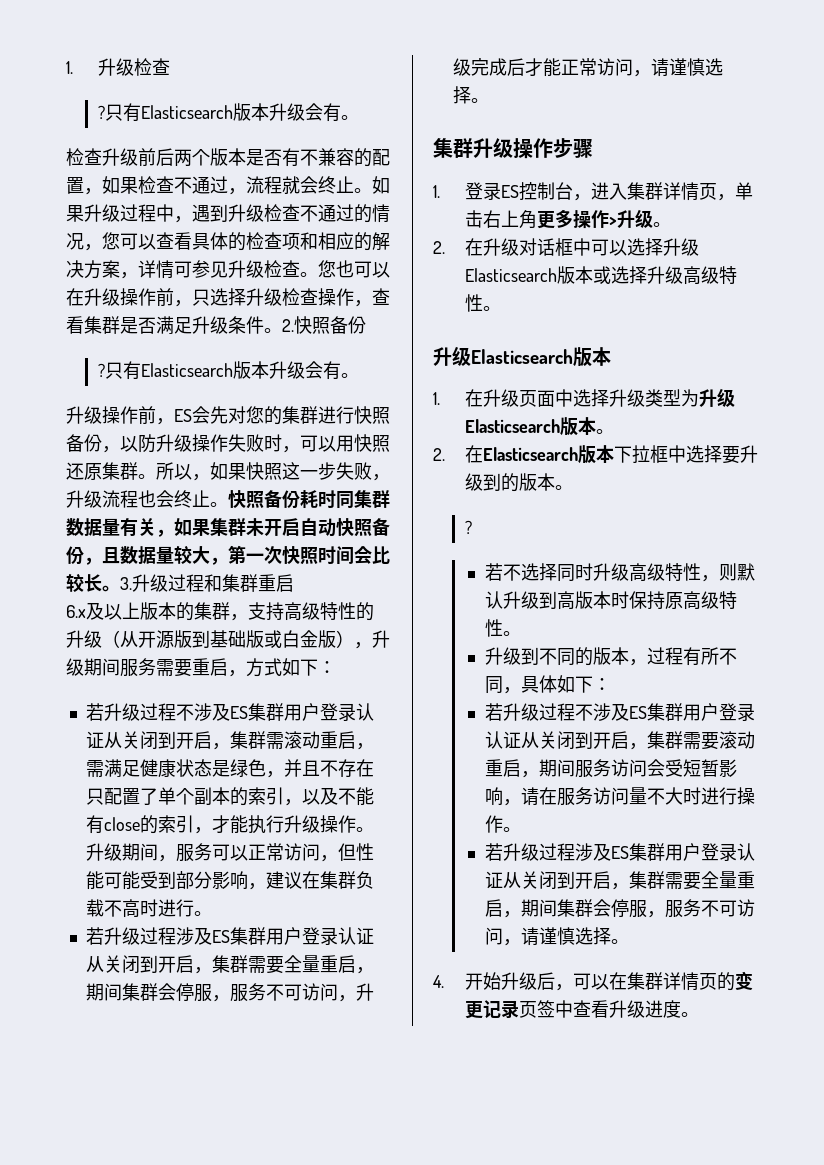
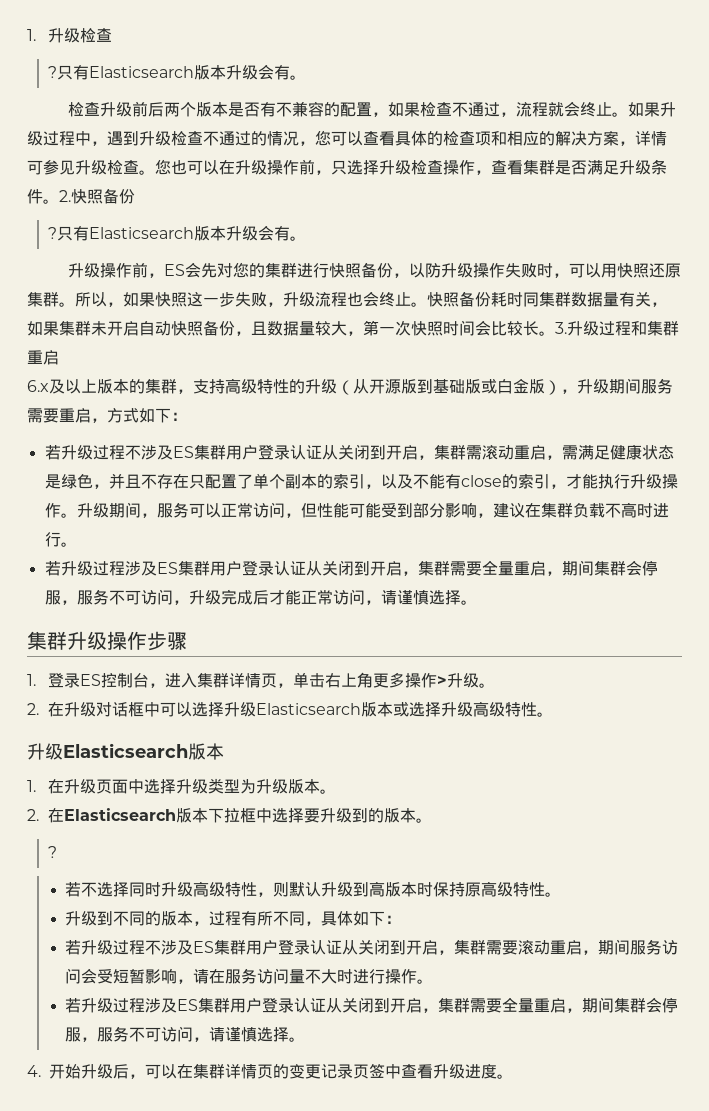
- 1.在升级页面中选择升级类型为升级Elasticsearch版本。
+ 1.在升级页面中选择升级类型为升级版本。

